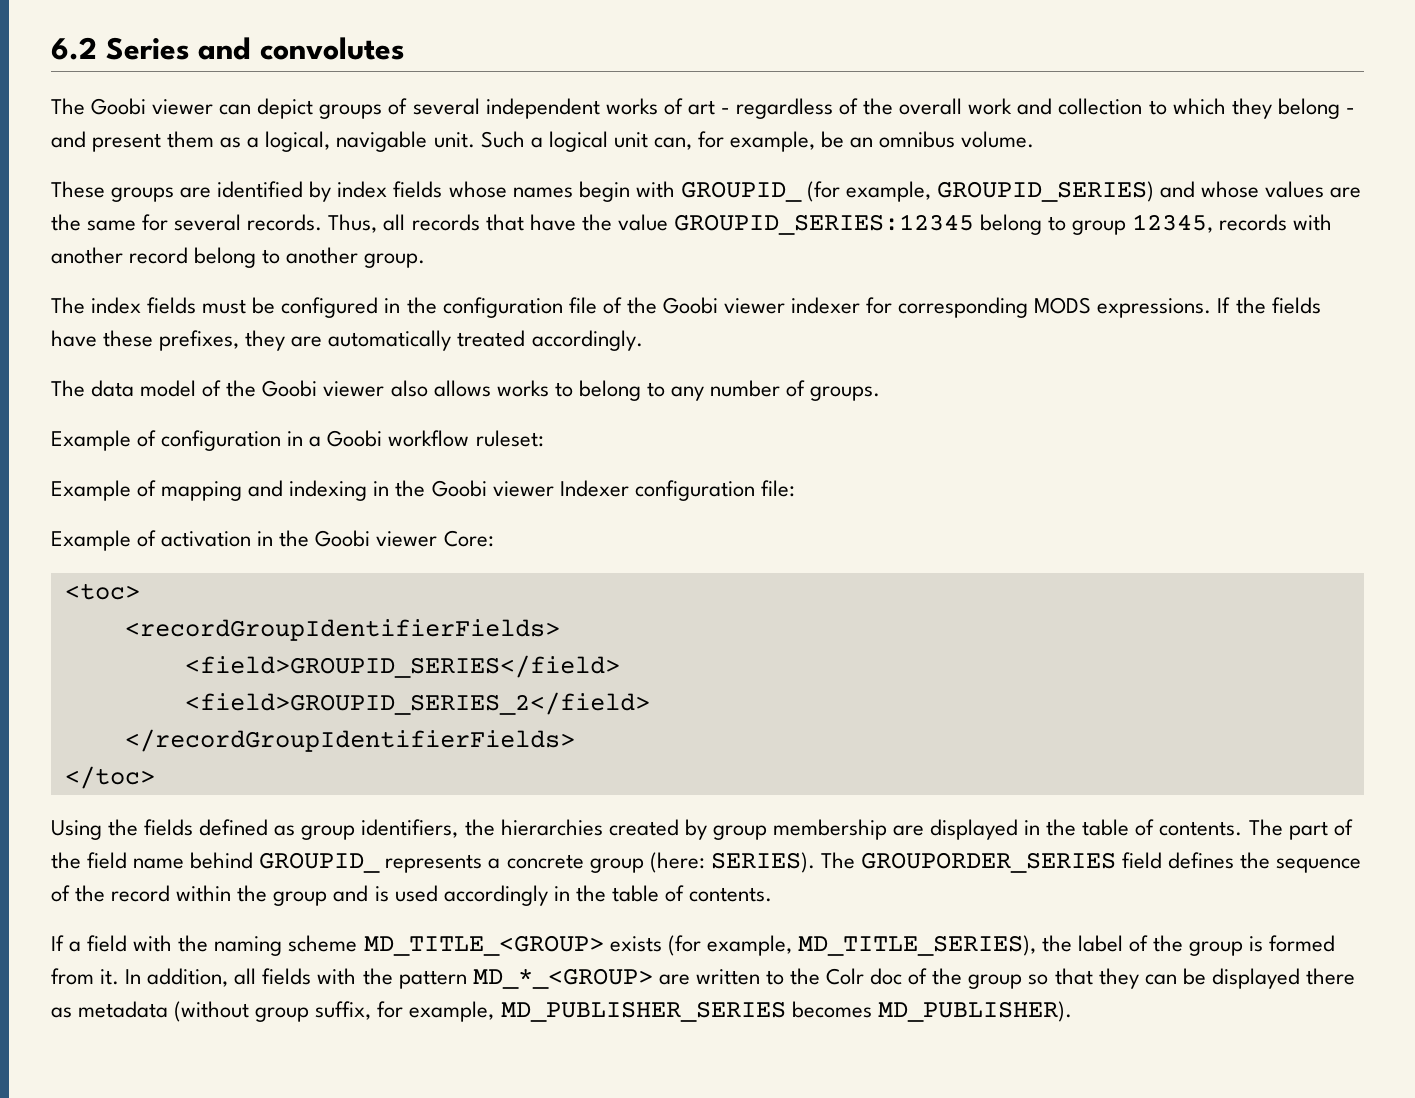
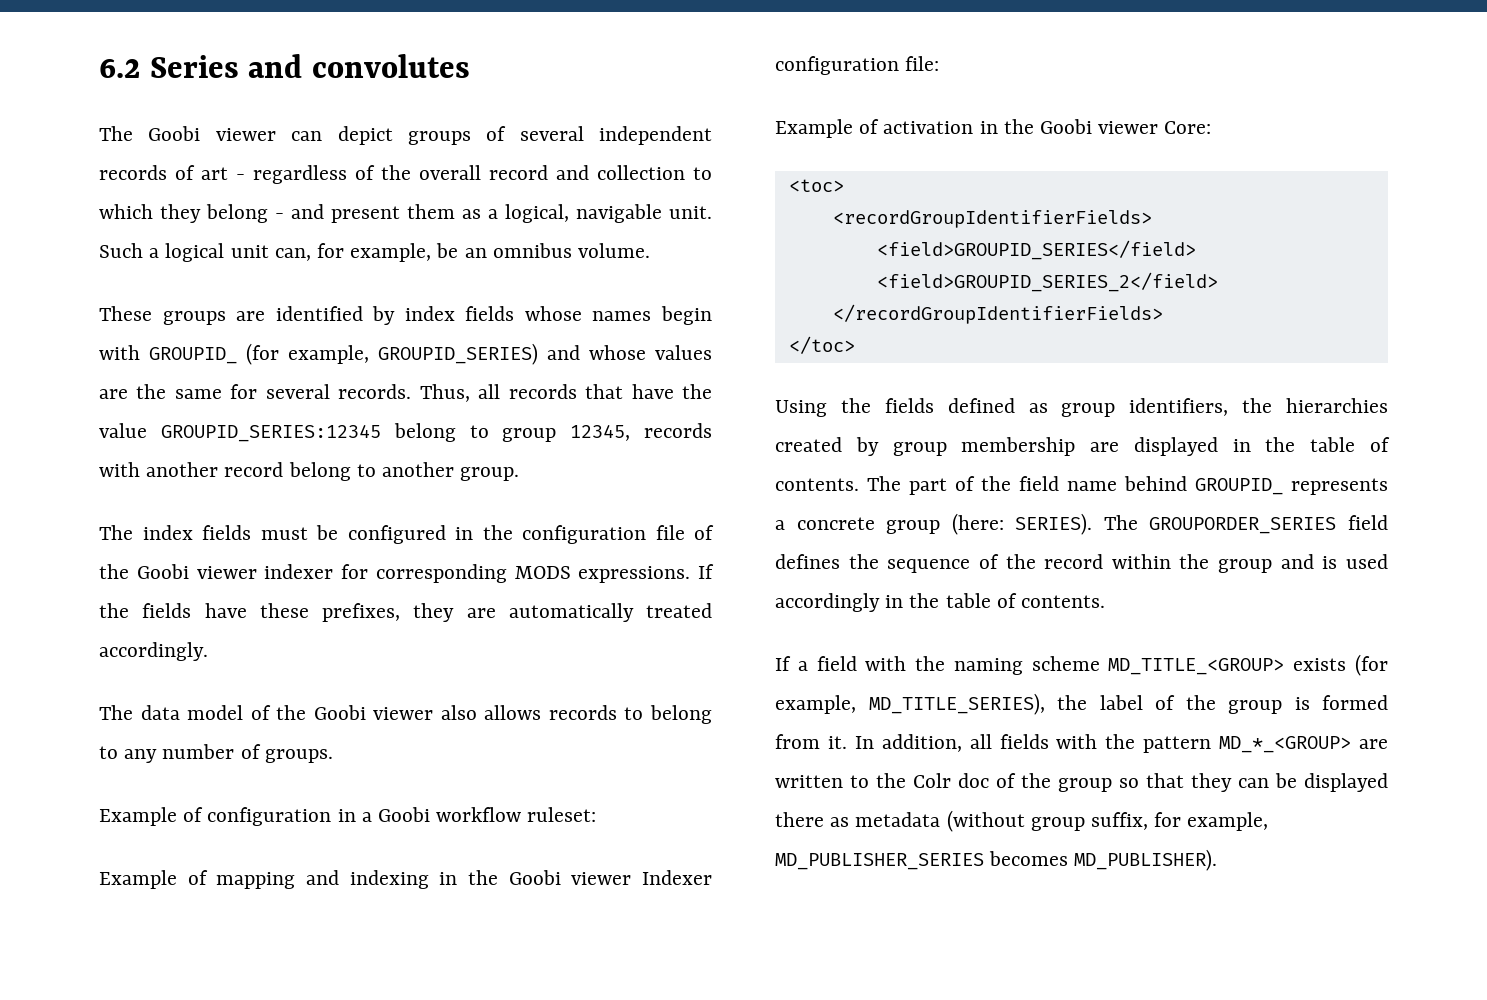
- The Goobi viewer can depict groups of several independent works of art - regardless of the overall work and collection to which they belong - and present them as a logical, navigable unit.
+ The Goobi viewer can depict groups of several independent records of art - regardless of the overall record and collection to which they belong - and present them as a logical, navigable unit.
- The data model of the Goobi viewer also allows works to belong to any number of groups.
+ The data model of the Goobi viewer also allows records to belong to any number of groups.

